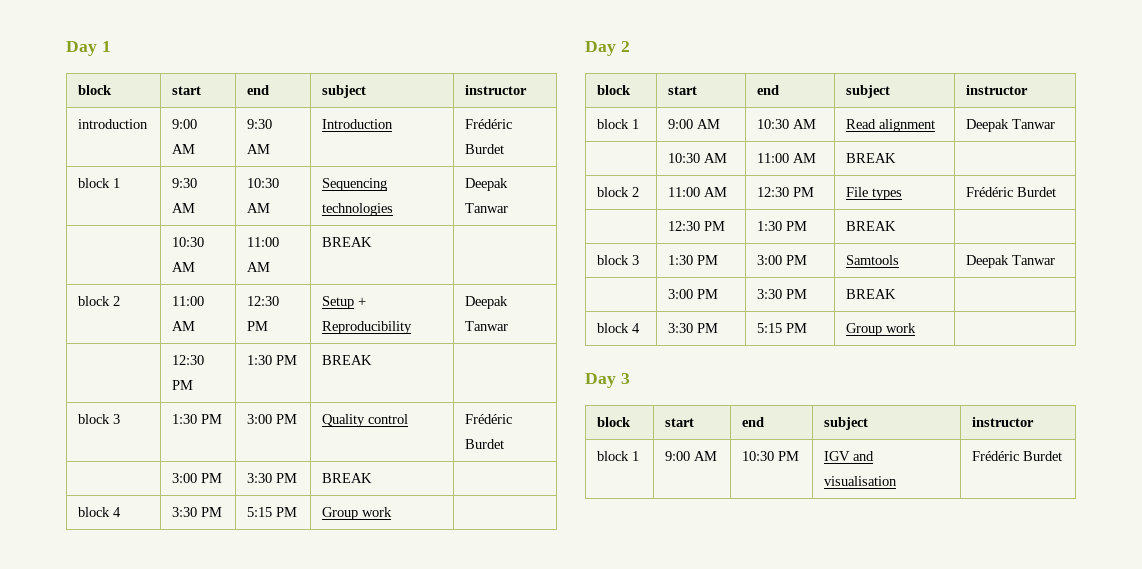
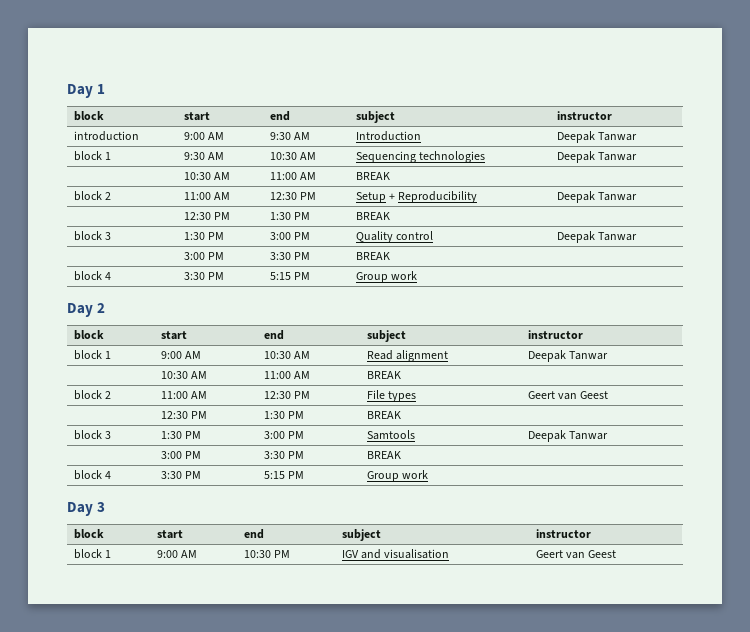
- introduction | 9:00 AM | 9:30 AM | Introduction | Frédéric Burdet
+ introduction | 9:00 AM | 9:30 AM | Introduction | Deepak Tanwar
- block 3 | 1:30 PM | 3:00 PM | Quality control | Frédéric Burdet
+ block 3 | 1:30 PM | 3:00 PM | Quality control | Deepak Tanwar
- block 2 | 11:00 AM | 12:30 PM | File types | Frédéric Burdet
+ block 2 | 11:00 AM | 12:30 PM | File types | Geert van Geest
- block 1 | 9:00 AM | 10:30 PM | IGV and visualisation | Frédéric Burdet
+ block 1 | 9:00 AM | 10:30 PM | IGV and visualisation | Geert van Geest

